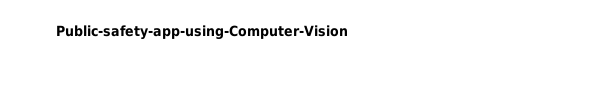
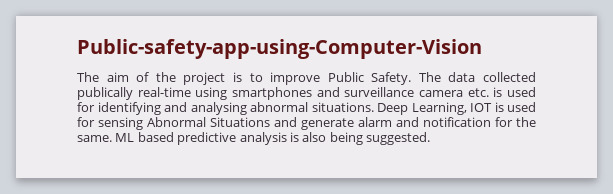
+ The aim of the project is to improve Public Safety. The data collected publically real-time using smartphones and surveillance camera etc. is used for identifying and analysing abnormal situations. Deep Learning, IOT is used for sensing Abnormal Situations and generate alarm and notification for the same. ML based predictive analysis is also being suggested.

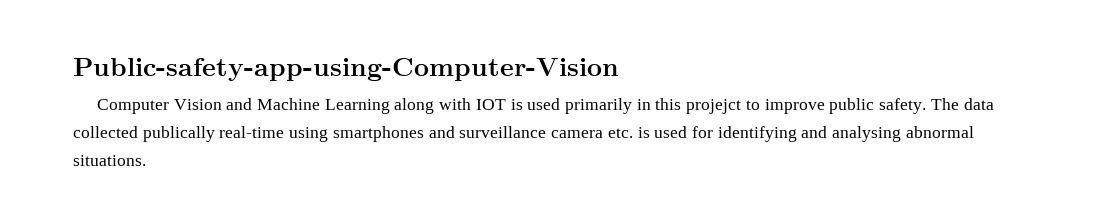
- The aim of the project is to improve Public Safety.
+ Computer Vision and Machine Learning along with IOT is used primarily in this projejct to improve public safety.
- Deep Learning, IOT is used for sensing Abnormal Situations and generate alarm and notification for the same. ML based predictive analysis is also being suggested.

